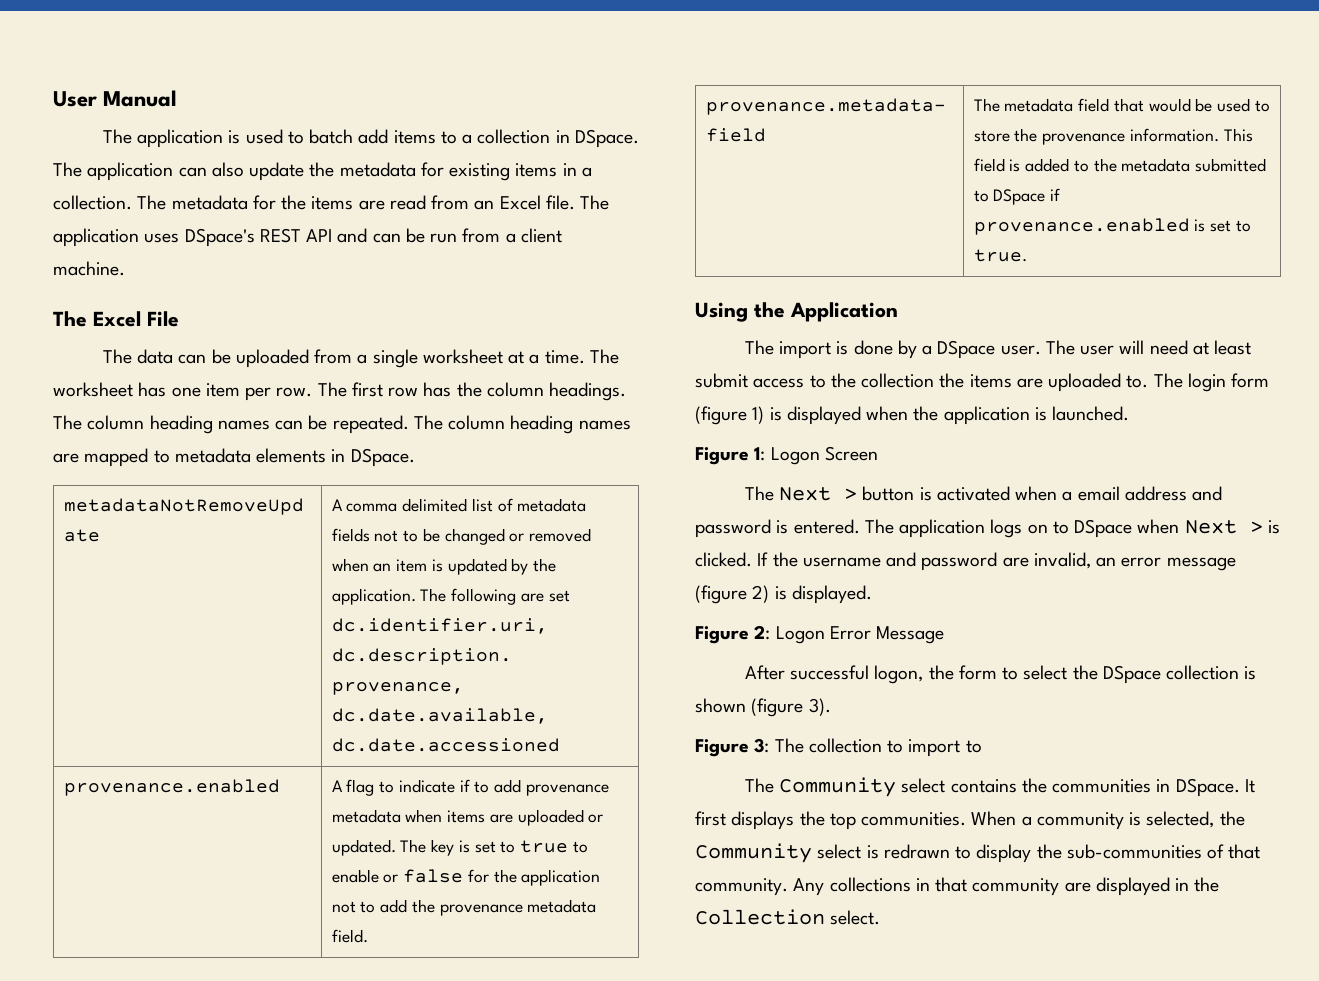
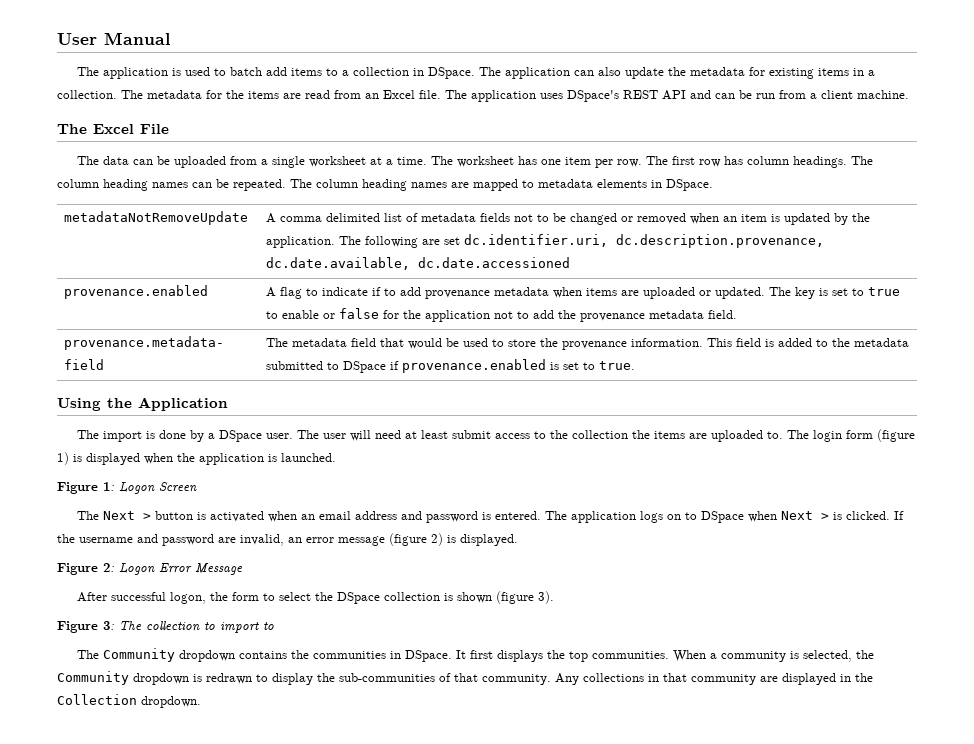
- The first row has the column headings.
+ The first row has column headings.
- The Next > button is activated when a email address and password is entered.
+ The Next > button is activated when an email address and password is entered.
- The Community select contains the communities in DSpace.
+ The Community dropdown contains the communities in DSpace.
- When a community is selected, the Community select is redrawn to display the sub-communities of that community.
+ When a community is selected, the Community dropdown is redrawn to display the sub-communities of that community.
- Any collections in that community are displayed in the Collection select.
+ Any collections in that community are displayed in the Collection dropdown.

